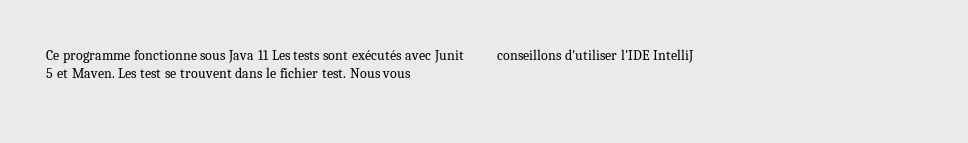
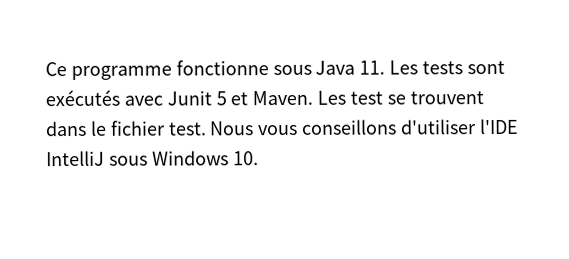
- Ce programme fonctionne sous Java 11 Les tests sont exécutés avec Junit 5 et Maven.
+ Ce programme fonctionne sous Java 11. Les tests sont exécutés avec Junit 5 et Maven.
- Nous vous conseillons d'utiliser l'IDE IntelliJ
+ Nous vous conseillons d'utiliser l'IDE IntelliJ sous Windows 10.

